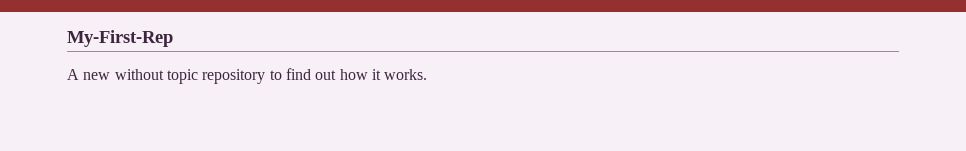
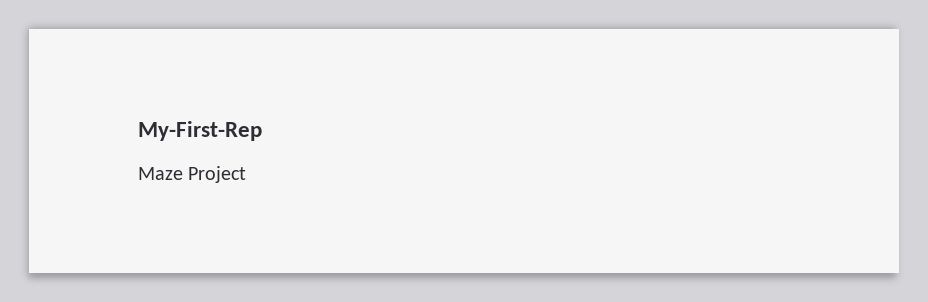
- A new without topic repository to find out how it works.
+ Maze Project

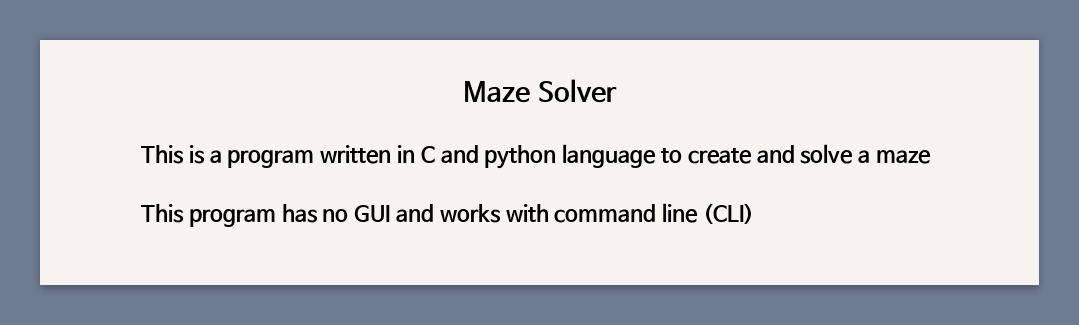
- My-First-Rep
- Maze Project
+ Maze Solver
+ This is a program written in C and python language to create and solve a maze
+ This program has no GUI and works with command line (CLI)

